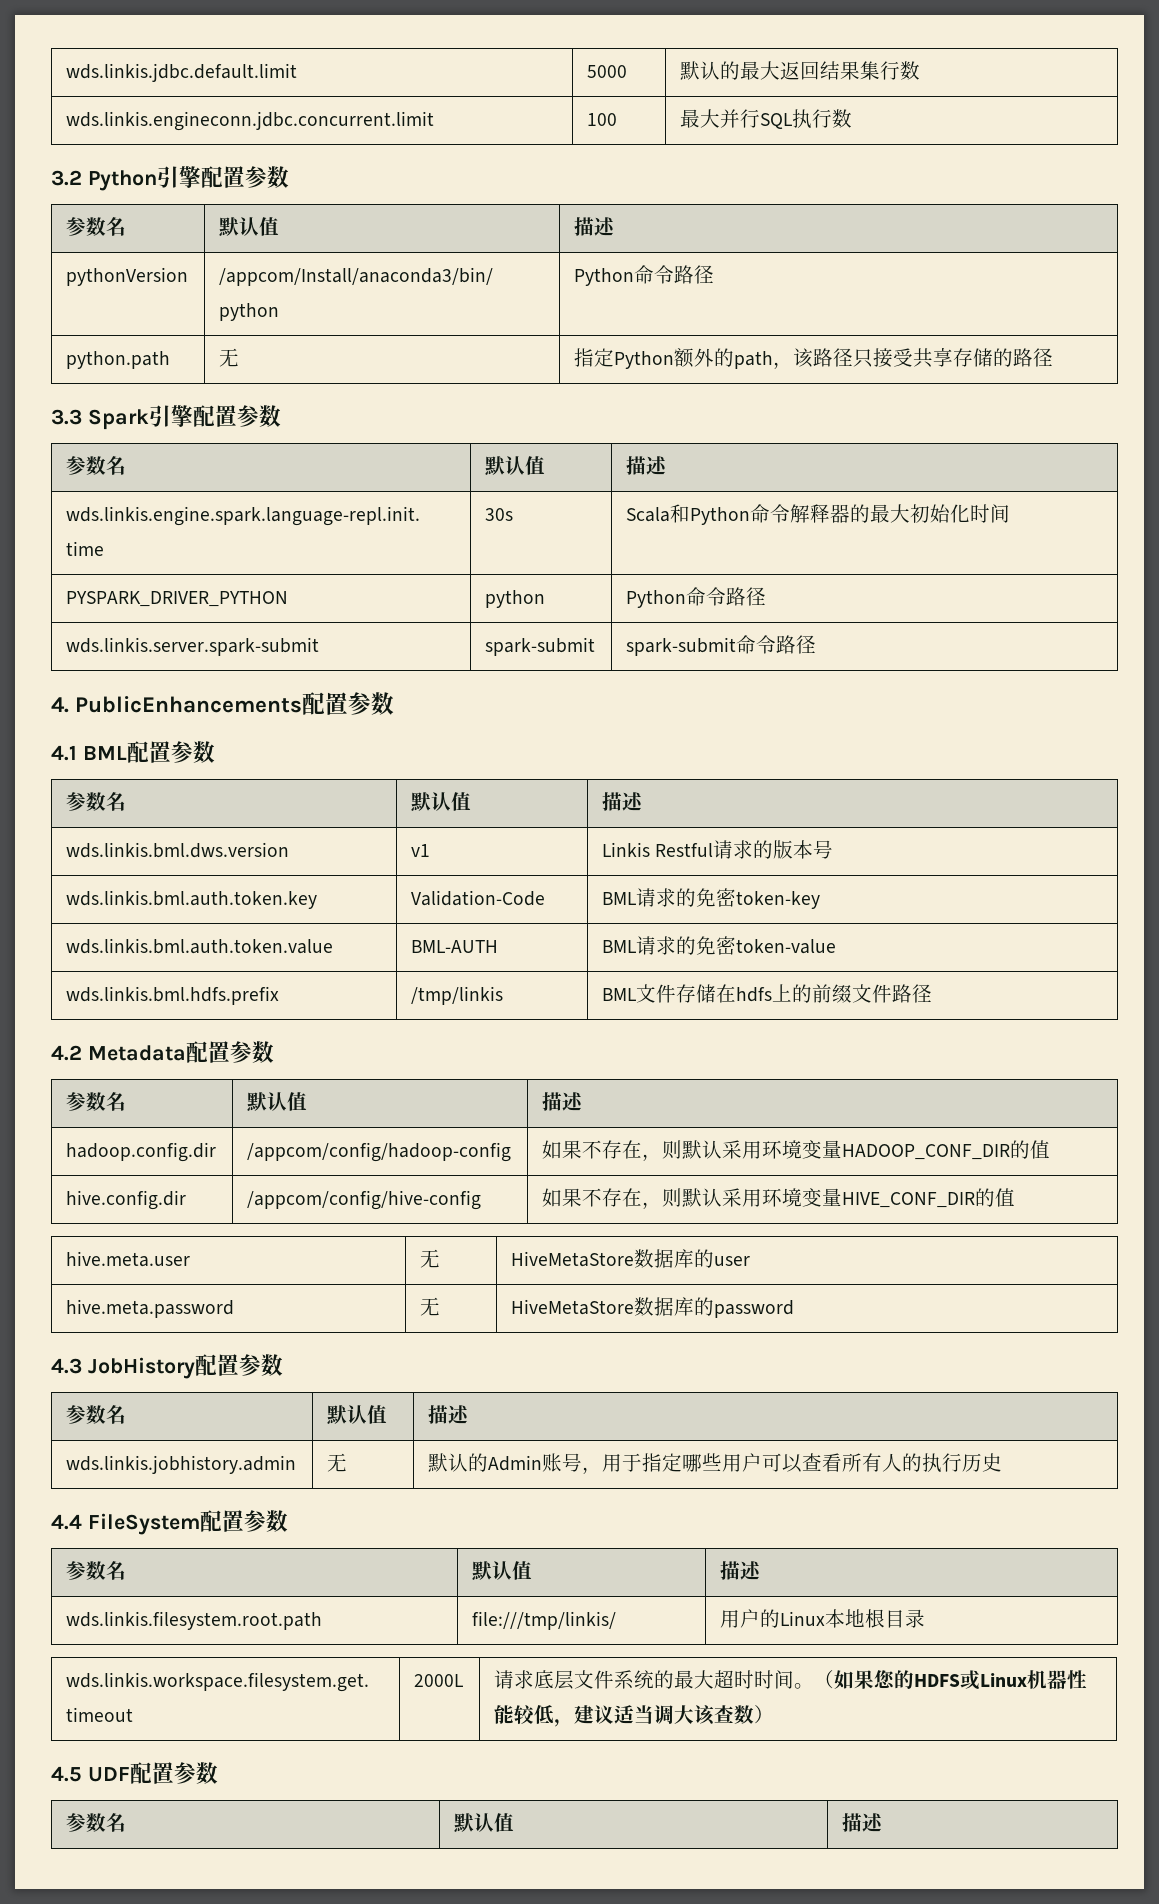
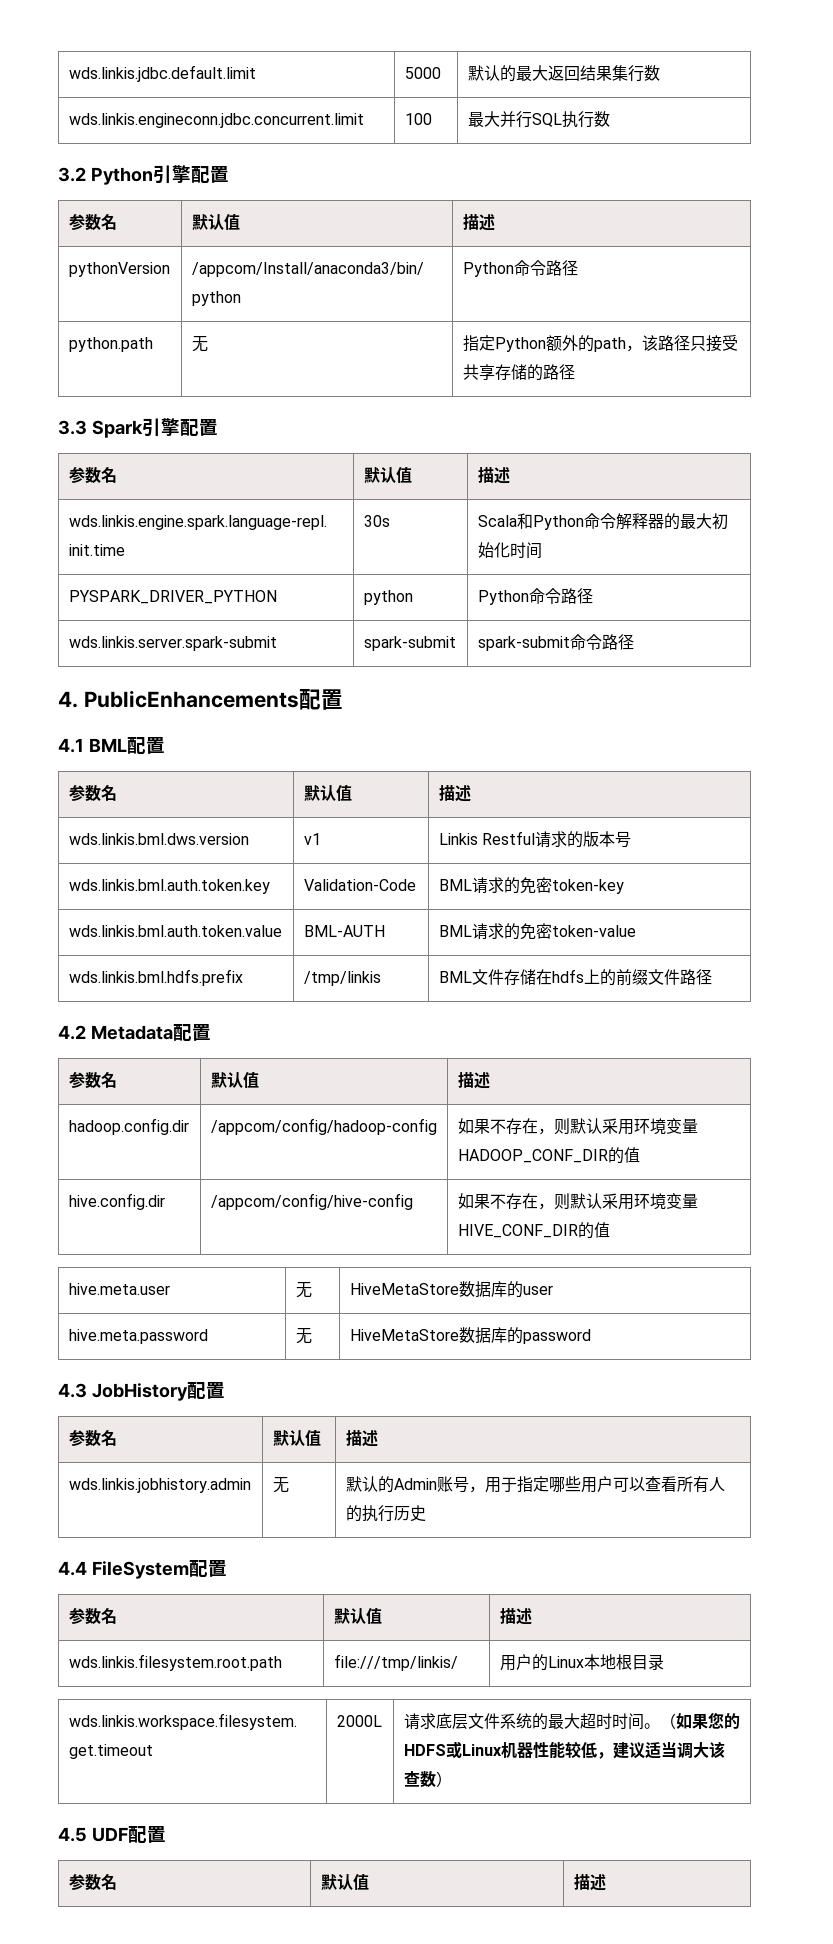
- 3.2 Python引擎配置参数
+ 3.2 Python引擎配置
- 3.3 Spark引擎配置参数
+ 3.3 Spark引擎配置
- 4. PublicEnhancements配置参数
+ 4. PublicEnhancements配置
- 4.1 BML配置参数
+ 4.1 BML配置
- 4.2 Metadata配置参数
+ 4.2 Metadata配置
- 4.3 JobHistory配置参数
+ 4.3 JobHistory配置
- 4.4 FileSystem配置参数
+ 4.4 FileSystem配置
- 4.5 UDF配置参数
+ 4.5 UDF配置

